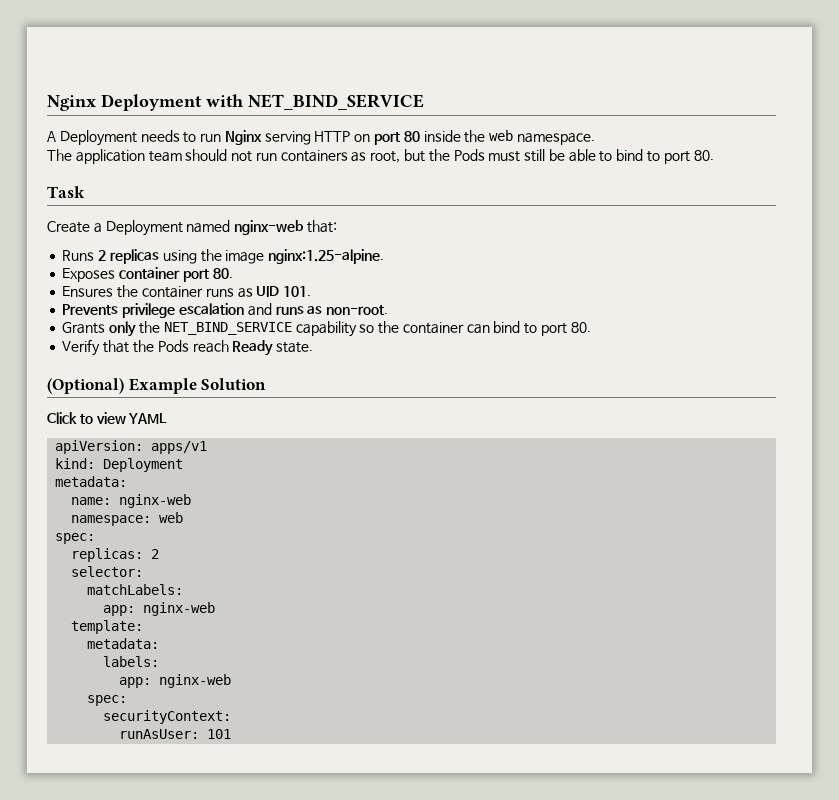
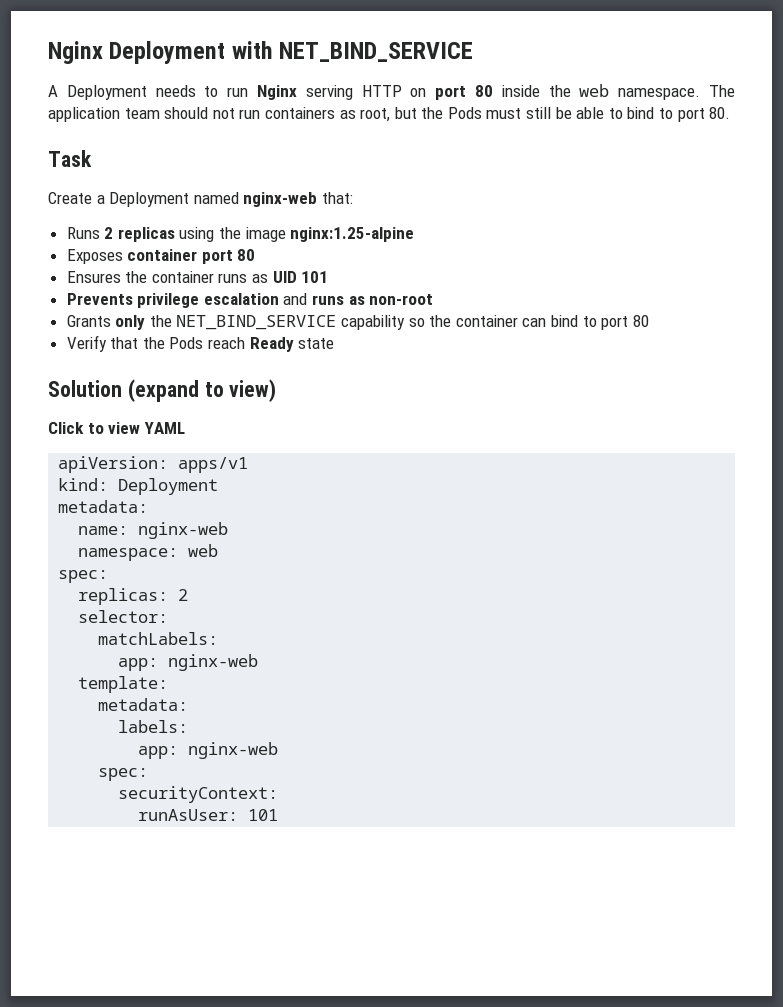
- A Deployment needs to run Nginx serving HTTP on port 80 inside the web namespace.
- The application team should not run containers as root, but the Pods must still be able to bind to port 80.
+ A Deployment needs to run Nginx serving HTTP on port 80 inside the web namespace. The application team should not run containers as root, but the Pods must still be able to bind to port 80.
- Runs 2 replicas using the image nginx:1.25-alpine.
+ Runs 2 replicas using the image nginx:1.25-alpine
- Exposes container port 80.
+ Exposes container port 80
- Ensures the container runs as UID 101.
+ Ensures the container runs as UID 101
- Prevents privilege escalation and runs as non-root.
+ Prevents privilege escalation and runs as non-root
- Grants only the NET_BIND_SERVICE capability so the container can bind to port 80.
+ Grants only the NET_BIND_SERVICE capability so the container can bind to port 80
- Verify that the Pods reach Ready state.
- (Optional) Example Solution
+ Verify that the Pods reach Ready state
+ Solution (expand to view)

